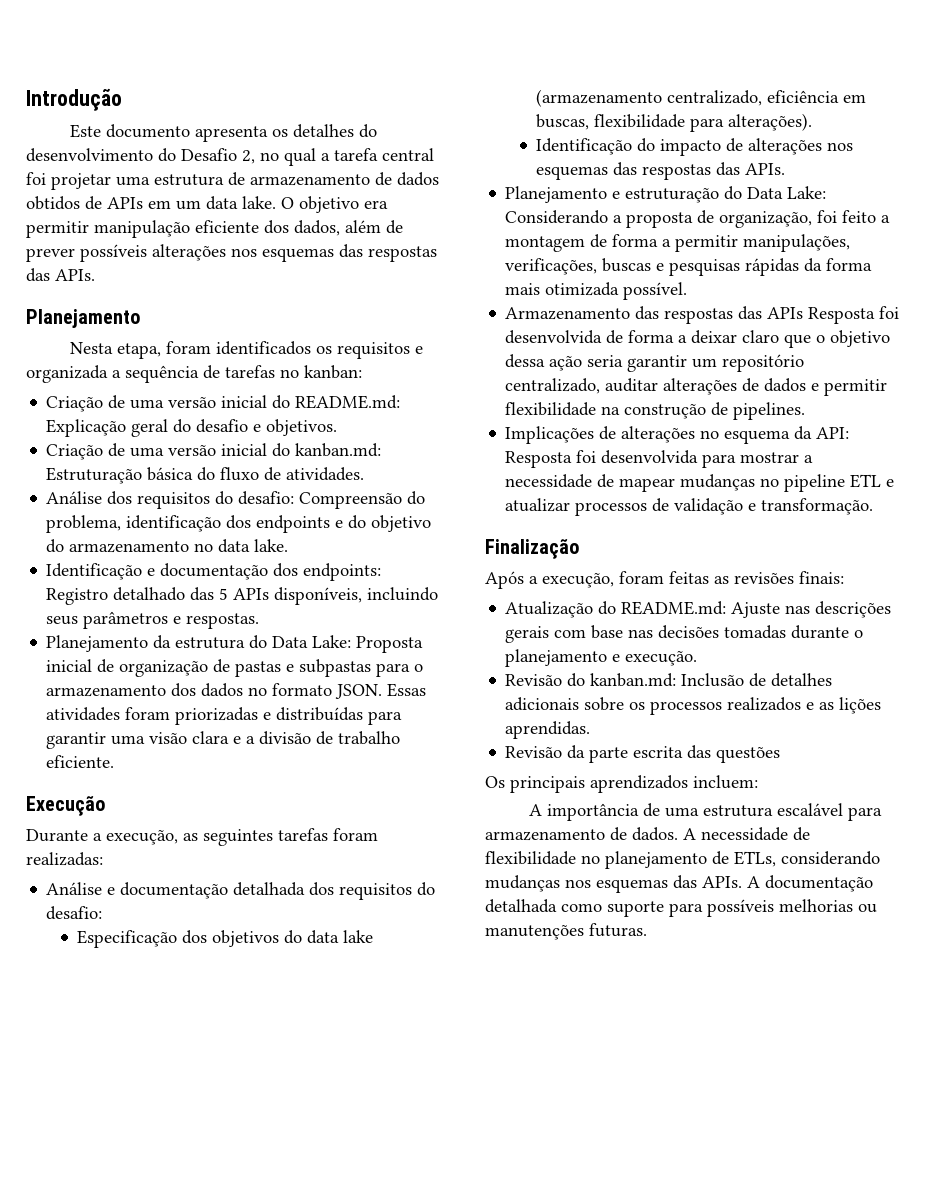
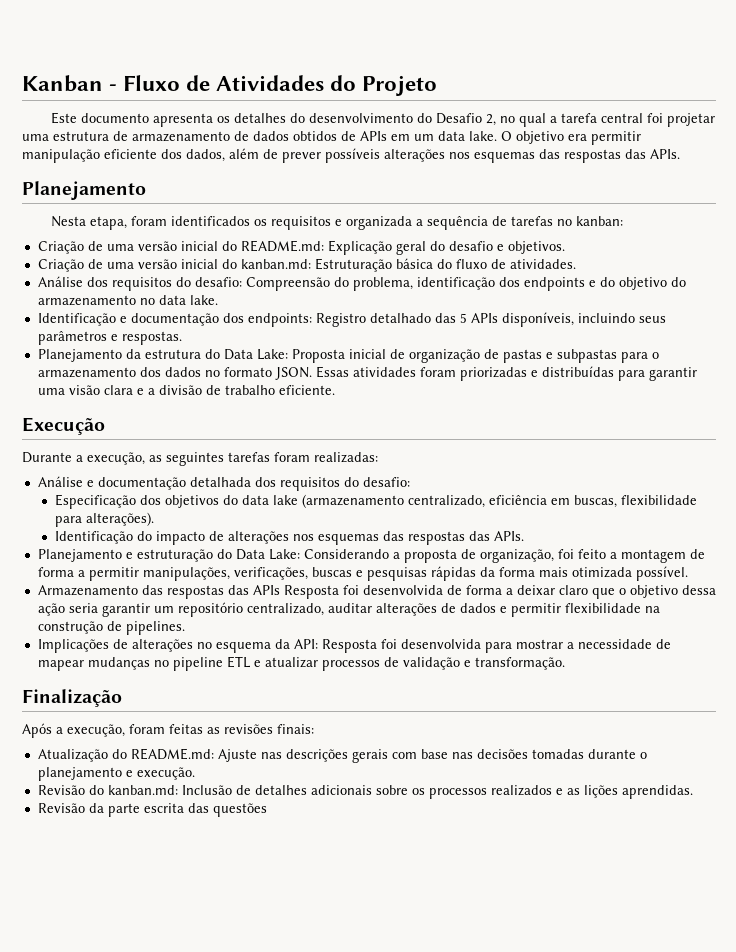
- Introdução
+ Kanban - Fluxo de Atividades do Projeto
- Os principais aprendizados incluem:
- A importância de uma estrutura escalável para armazenamento de dados. A necessidade de flexibilidade no planejamento de ETLs, considerando mudanças nos esquemas das APIs. A documentação detalhada como suporte para possíveis melhorias ou manutenções futuras.

